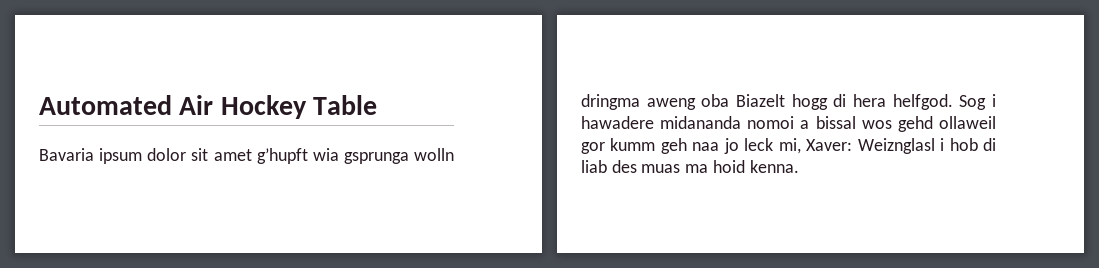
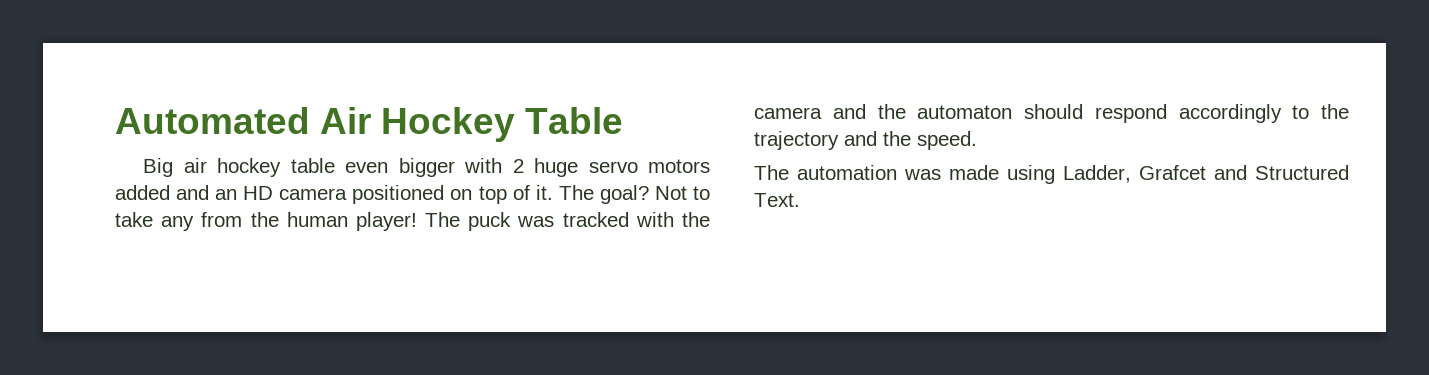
- Bavaria ipsum dolor sit amet g’hupft wia gsprunga wolln dringma aweng oba Biazelt hogg di hera helfgod. Sog i hawadere midananda nomoi a bissal wos gehd ollaweil gor kumm geh naa jo leck mi, Xaver: Weiznglasl i hob di liab des muas ma hoid kenna.
+ Big air hockey table even bigger with 2 huge servo motors added and an HD camera positioned on top of it. The goal? Not to take any from the human player! The puck was tracked with the camera and the automaton should respond accordingly to the trajectory and the speed.
+ The automation was made using Ladder, Grafcet and Structured Text.

